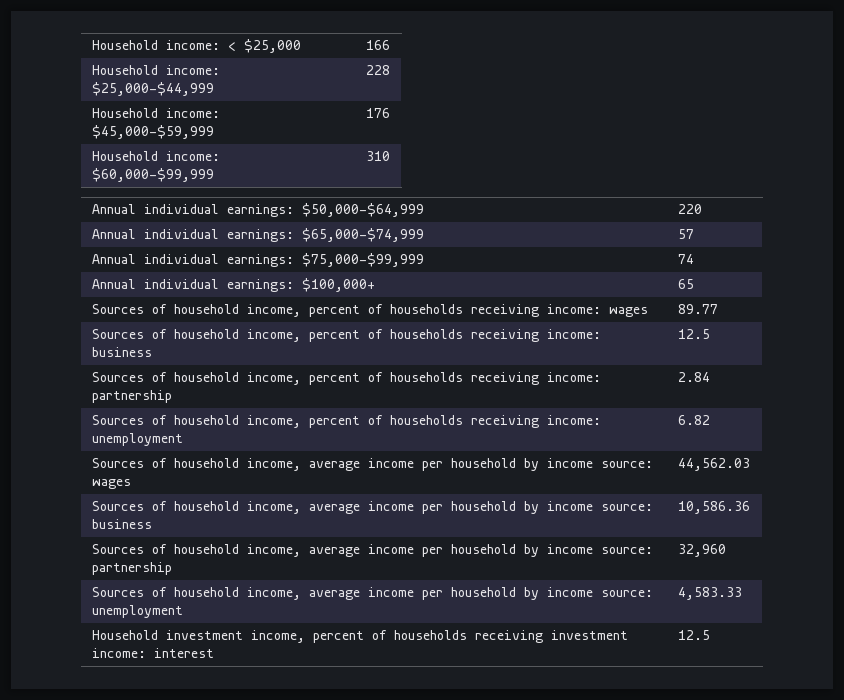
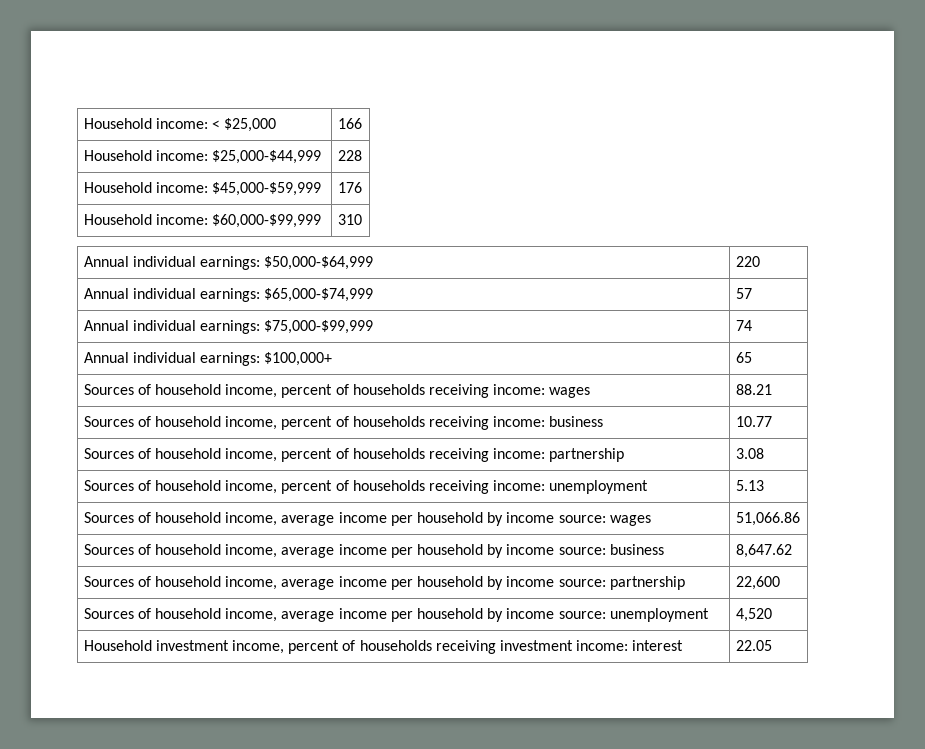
- Sources of household income, percent of households receiving income: wages | 89.77
+ Sources of household income, percent of households receiving income: wages | 88.21
- Sources of household income, percent of households receiving income: business | 12.5
+ Sources of household income, percent of households receiving income: business | 10.77
- Sources of household income, percent of households receiving income: partnership | 2.84
+ Sources of household income, percent of households receiving income: partnership | 3.08
- Sources of household income, percent of households receiving income: unemployment | 6.82
+ Sources of household income, percent of households receiving income: unemployment | 5.13
- Sources of household income, average income per household by income source: wages | 44,562.03
+ Sources of household income, average income per household by income source: wages | 51,066.86
- Sources of household income, average income per household by income source: business | 10,586.36
+ Sources of household income, average income per household by income source: business | 8,647.62
- Sources of household income, average income per household by income source: partnership | 32,960
+ Sources of household income, average income per household by income source: partnership | 22,600
- Sources of household income, average income per household by income source: unemployment | 4,583.33
+ Sources of household income, average income per household by income source: unemployment | 4,520
- Household investment income, percent of households receiving investment income: interest | 12.5
+ Household investment income, percent of households receiving investment income: interest | 22.05

